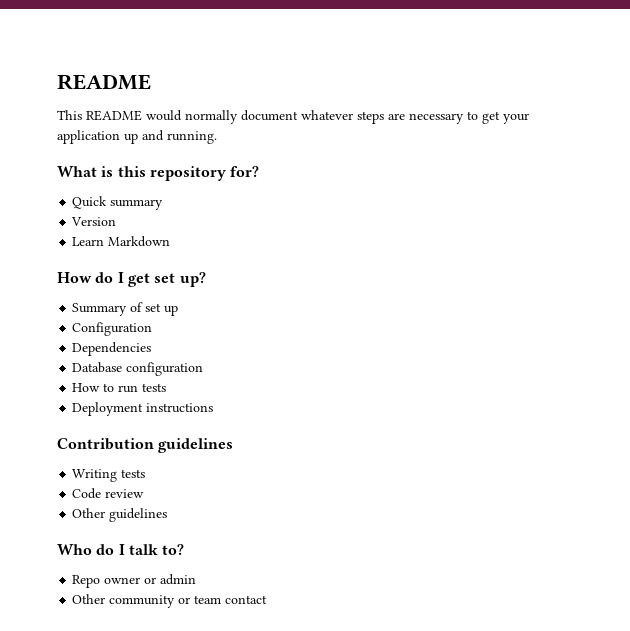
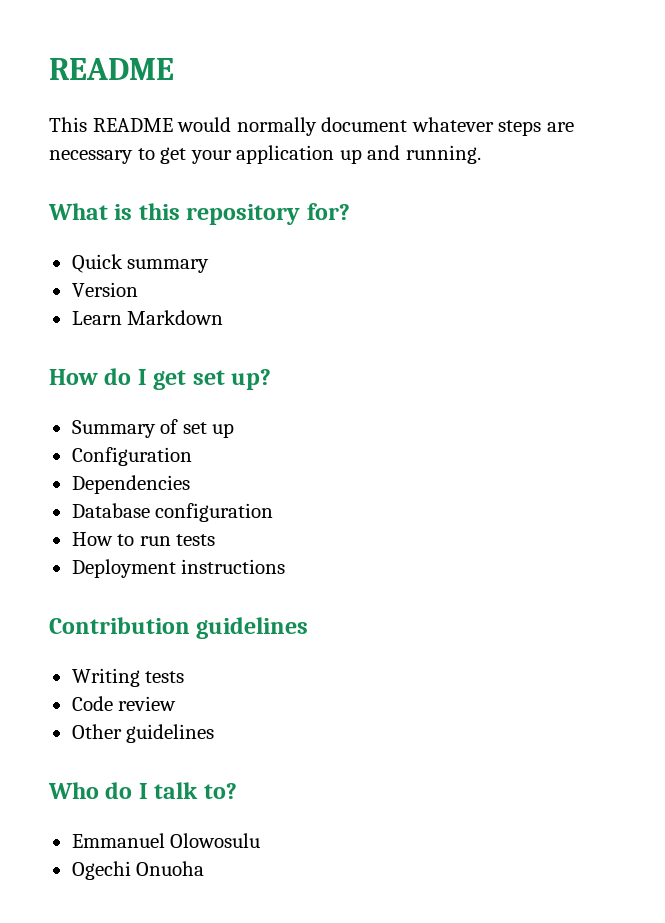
- Repo owner or admin
- Other community or team contact
+ Emmanuel Olowosulu
+ Ogechi Onuoha

